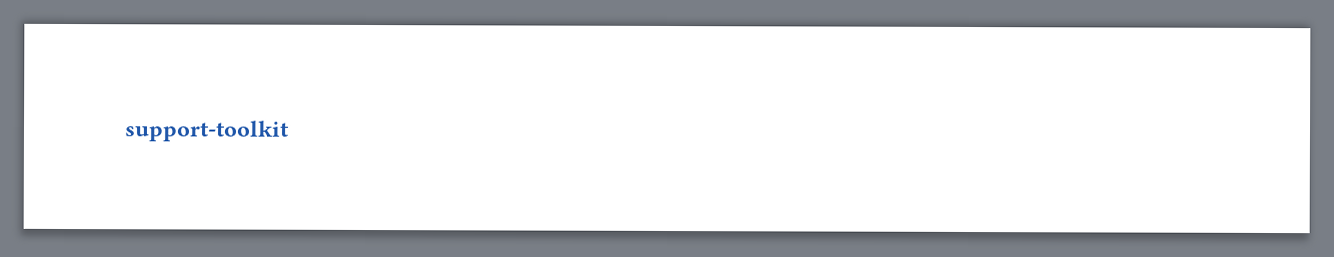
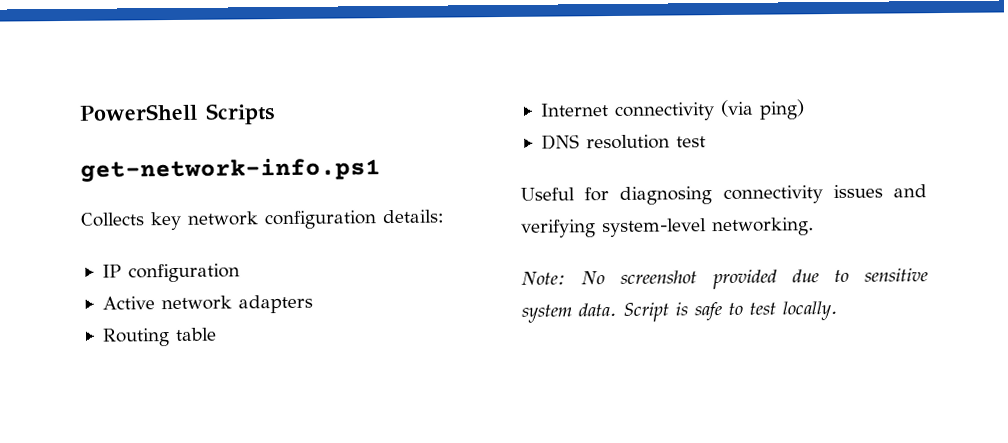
- support-toolkit
+ PowerShell Scripts
+ get-network-info.ps1
+ Collects key network configuration details:
+ IP configuration
+ Active network adapters
+ Routing table
+ Internet connectivity (via ping)
+ DNS resolution test
+ Useful for diagnosing connectivity issues and verifying system-level networking.
+ Note: No screenshot provided due to sensitive system data. Script is safe to test locally.

